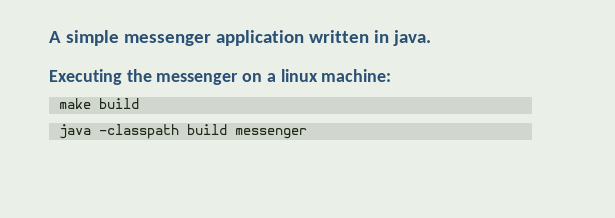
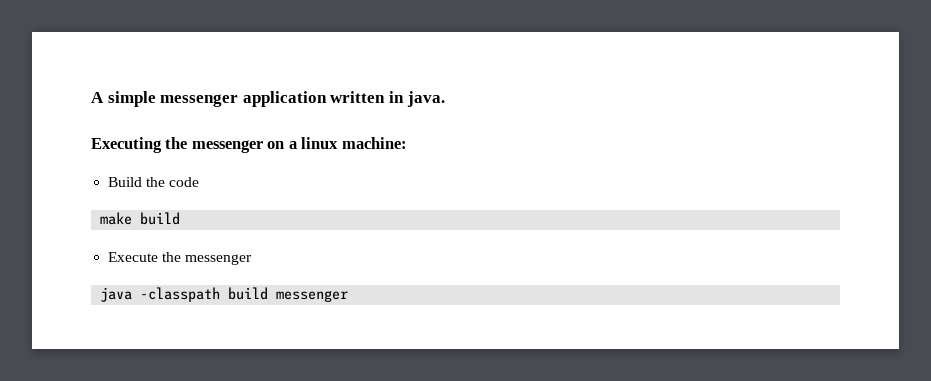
+ Build the code
+ Execute the messenger

